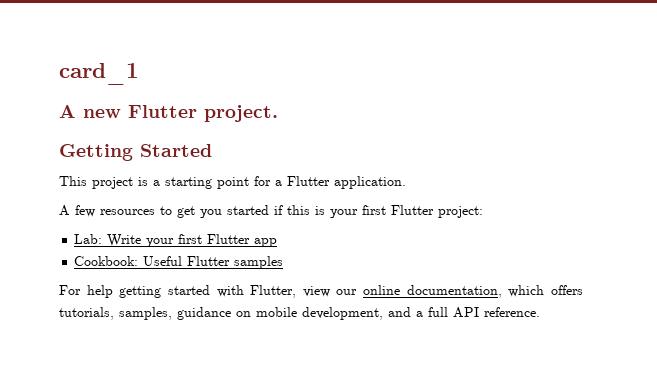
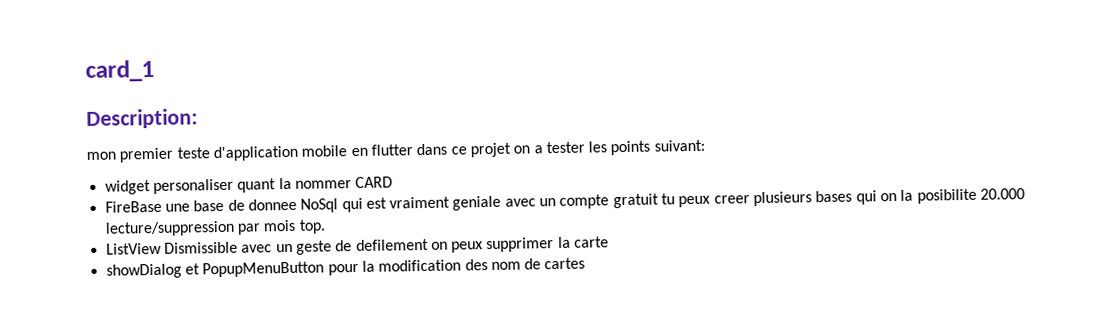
- A new Flutter project.
- Getting Started
- This project is a starting point for a Flutter application.
- A few resources to get you started if this is your first Flutter project:
- Lab: Write your first Flutter app
- Cookbook: Useful Flutter samples
- For help getting started with Flutter, view our online documentation, which offers tutorials, samples, guidance on mobile development, and a full API reference.
+ Description:
+ mon premier teste d'application mobile en flutter dans ce projet on a tester les points suivant:
+ widget personaliser quant la nommer CARD
+ FireBase une base de donnee NoSql qui est vraiment geniale avec un compte gratuit tu peux creer plusieurs bases qui on la posibilite 20.000 lecture/suppression par mois top.
+ ListView Dismissible avec un geste de defilement on peux supprimer la carte
+ showDialog et PopupMenuButton pour la modification des nom de cartes

